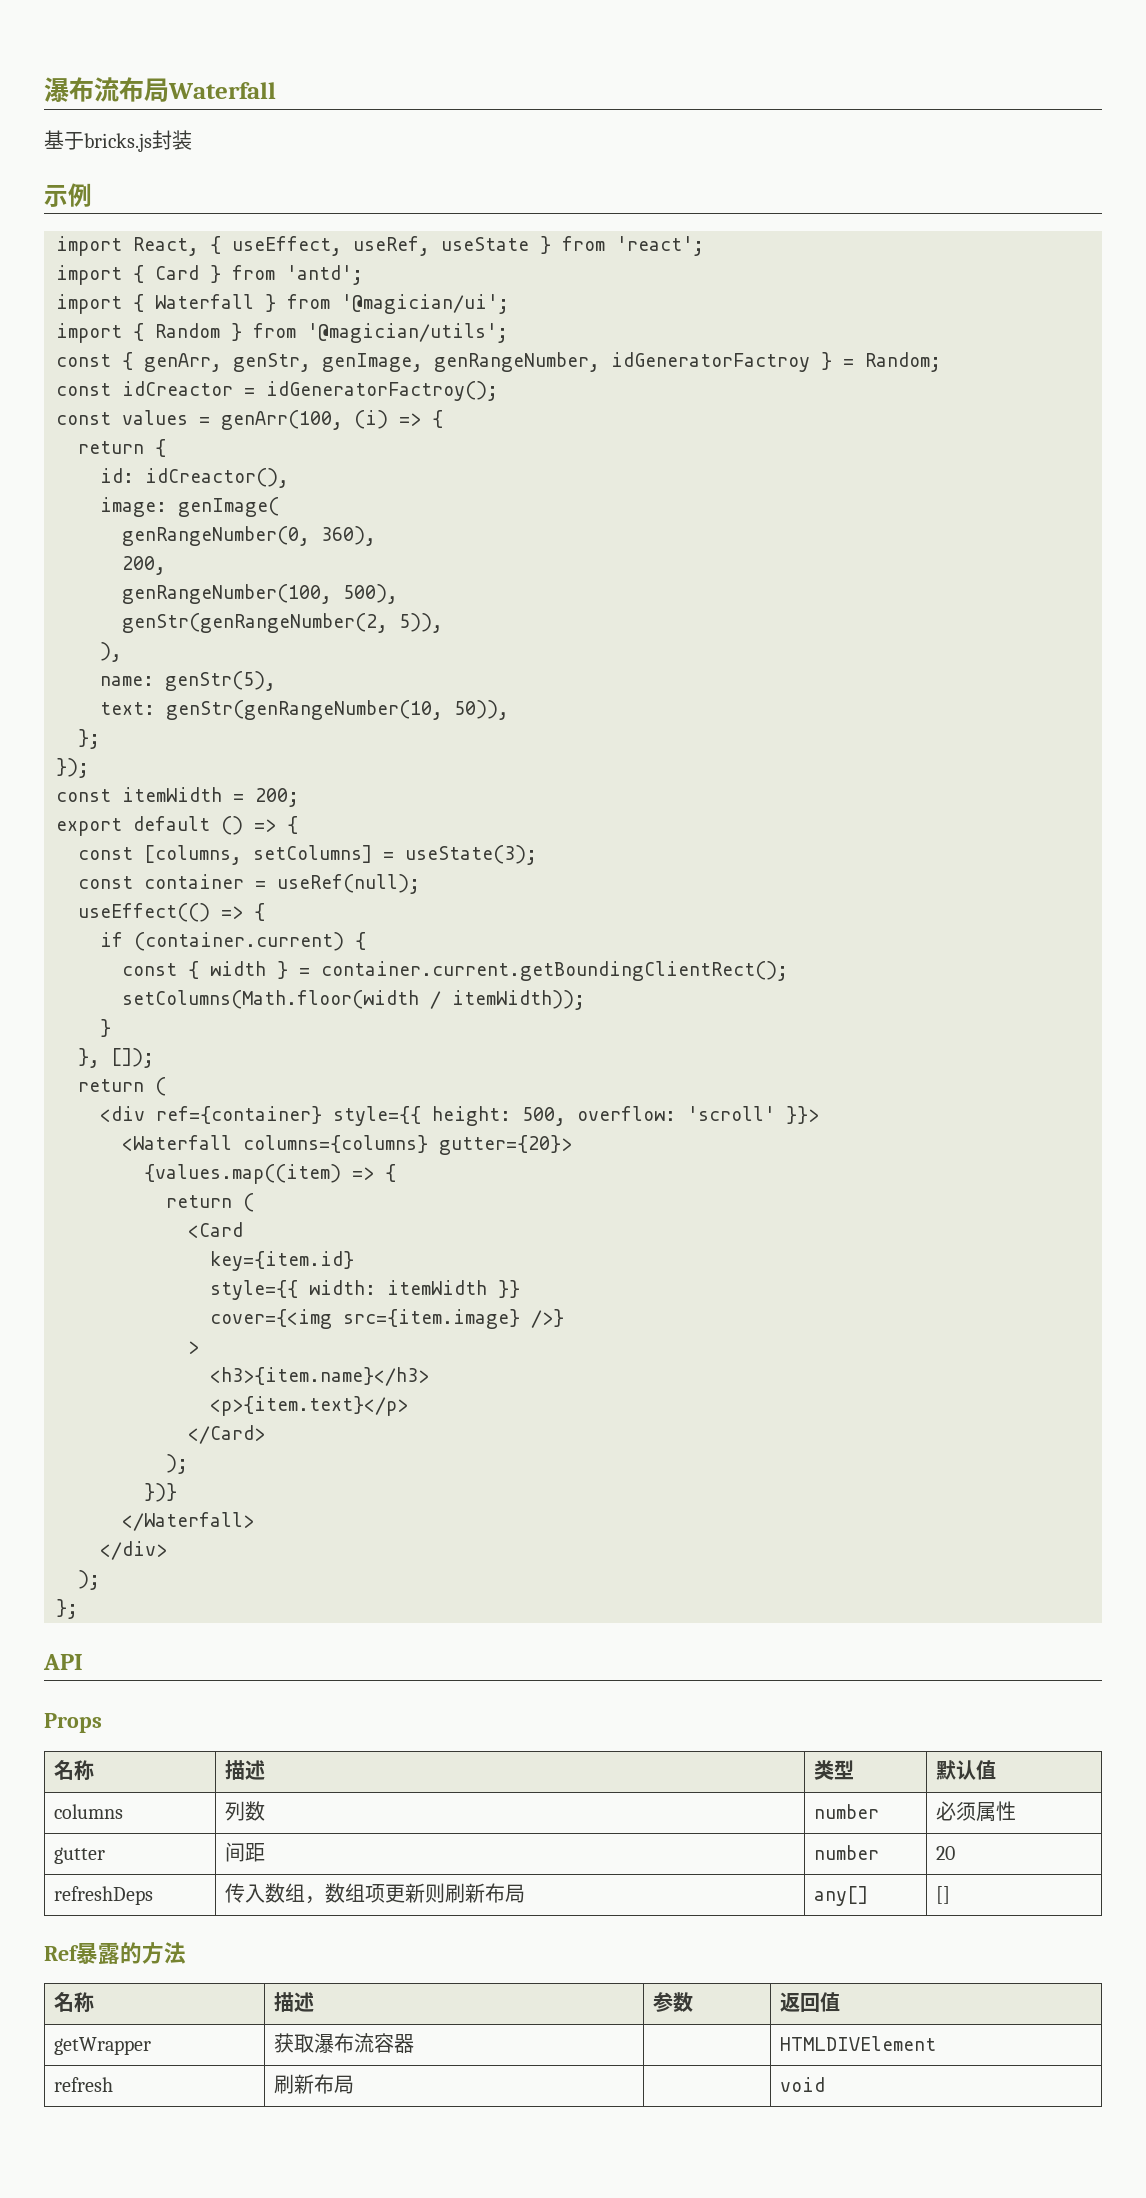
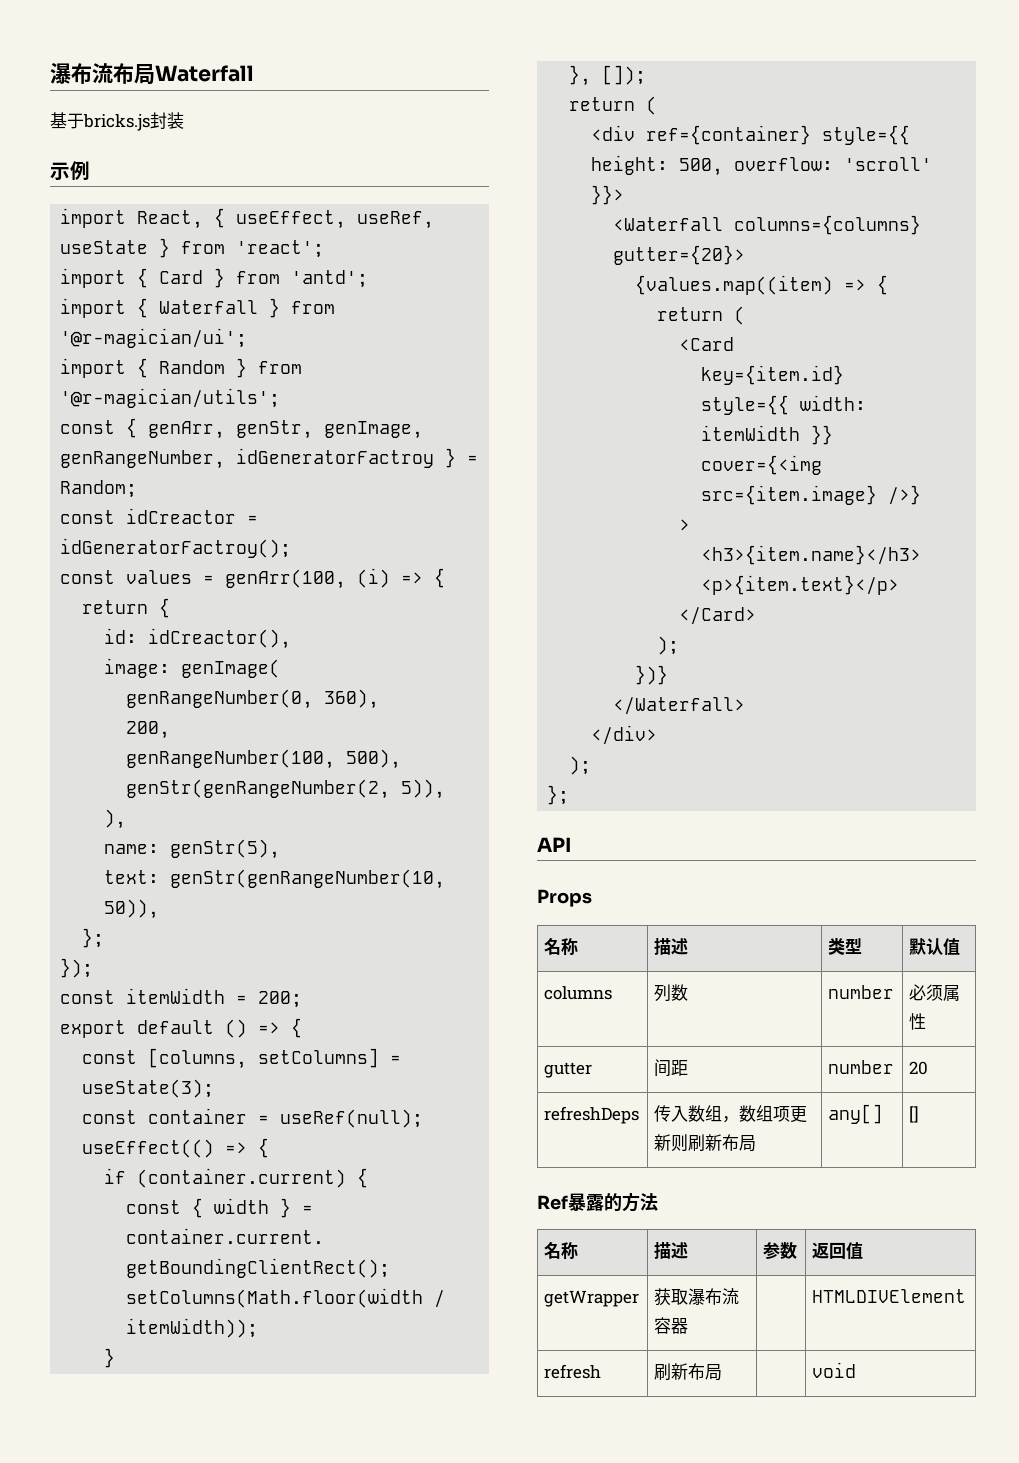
- import { Waterfall } from '@magician/ui';
+ import { Waterfall } from '@r-magician/ui';
- import { Random } from '@magician/utils';
+ import { Random } from '@r-magician/utils';

